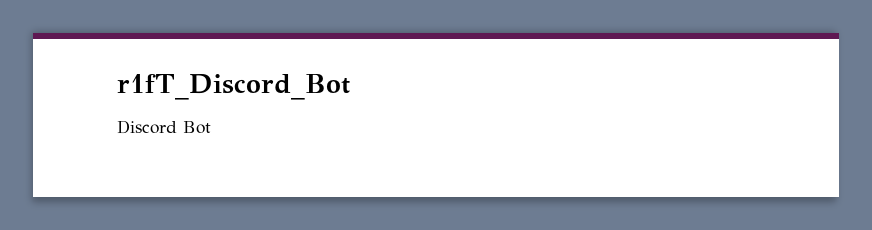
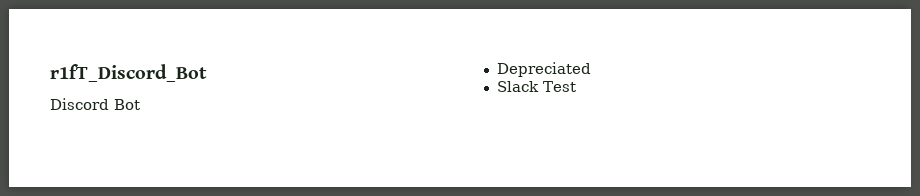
+ Depreciated
+ Slack Test

